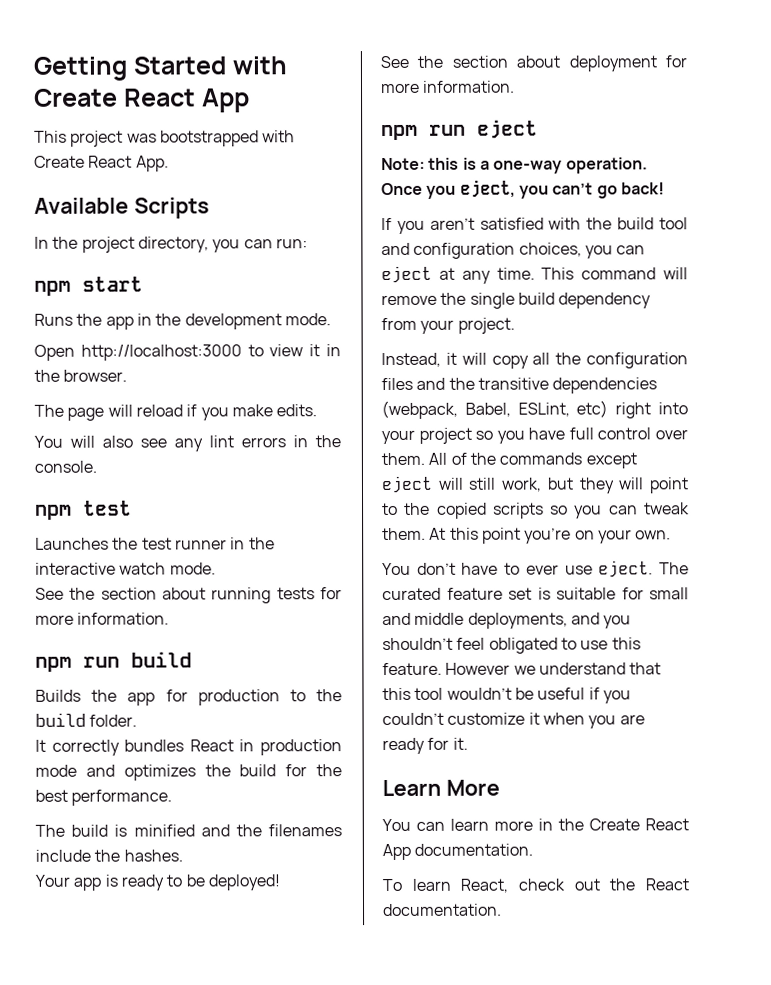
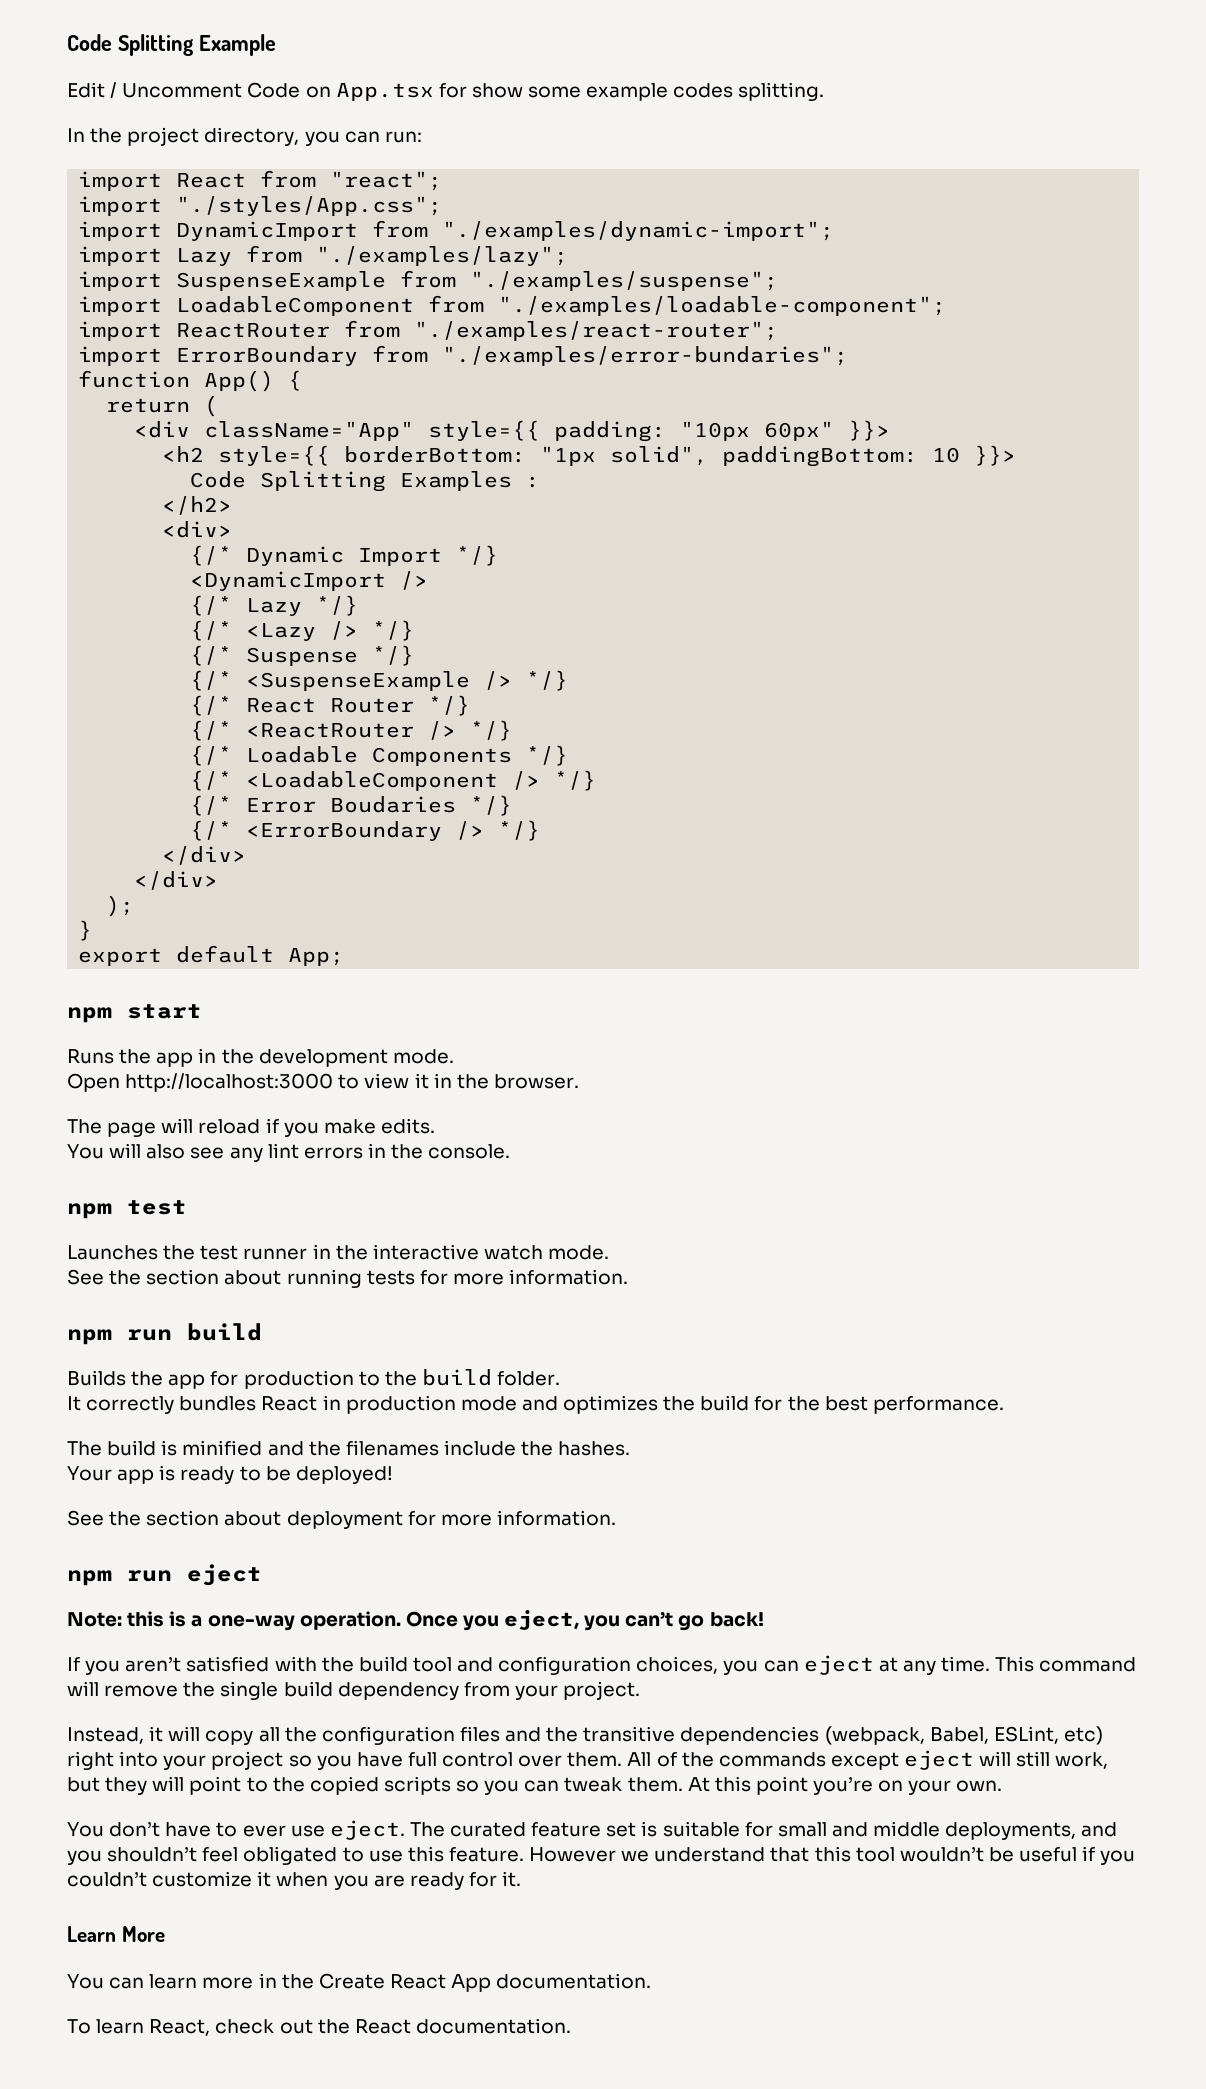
- Getting Started with Create React App
- This project was bootstrapped with Create React App.
- Available Scripts
+ Code Splitting Example
+ Edit / Uncomment Code on App.tsx for show some example codes splitting.
+ import React from "react";
+ import "./styles/App.css";
+ import DynamicImport from "./examples/dynamic-import";
+ import Lazy from "./examples/lazy";
+ import SuspenseExample from "./examples/suspense";
+ import LoadableComponent from "./examples/loadable-component";
+ import ReactRouter from "./examples/react-router";
+ import ErrorBoundary from "./examples/error-bundaries";
+ function App() {
+ return (
+ <div className="App" style={{ padding: "10px 60px" }}>
+ <h2 style={{ borderBottom: "1px solid", paddingBottom: 10 }}>
+ Code Splitting Examples :
+ </h2>
+ <div>
+ {/* Dynamic Import */}
+ <DynamicImport />
+ {/* Lazy */}
+ {/* <Lazy /> */}
+ {/* Suspense */}
+ {/* <SuspenseExample /> */}
+ {/* React Router */}
+ {/* <ReactRouter /> */}
+ {/* Loadable Components */}
+ {/* <LoadableComponent /> */}
+ {/* Error Boudaries */}
+ {/* <ErrorBoundary /> */}
+ </div>
+ </div>
+ );
+ }
+ export default App;

